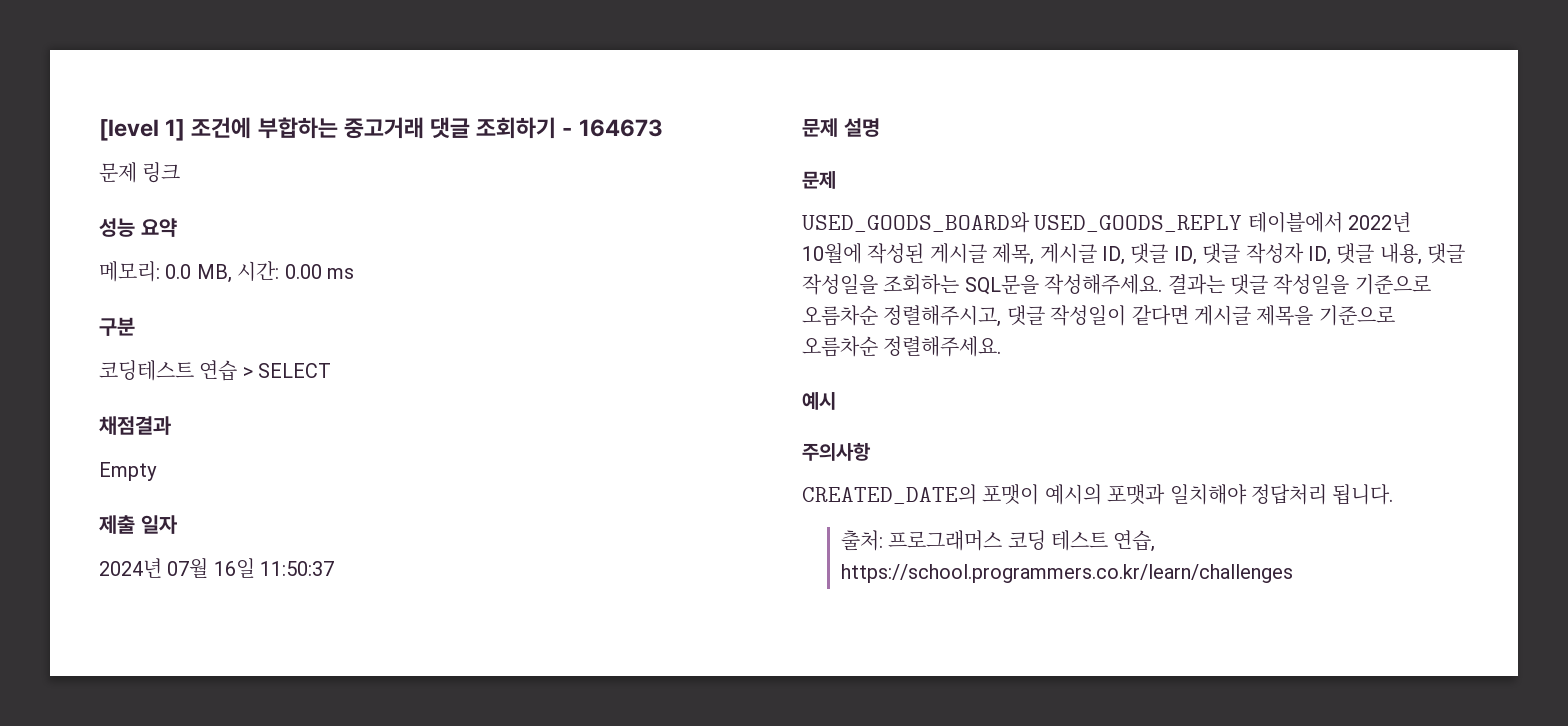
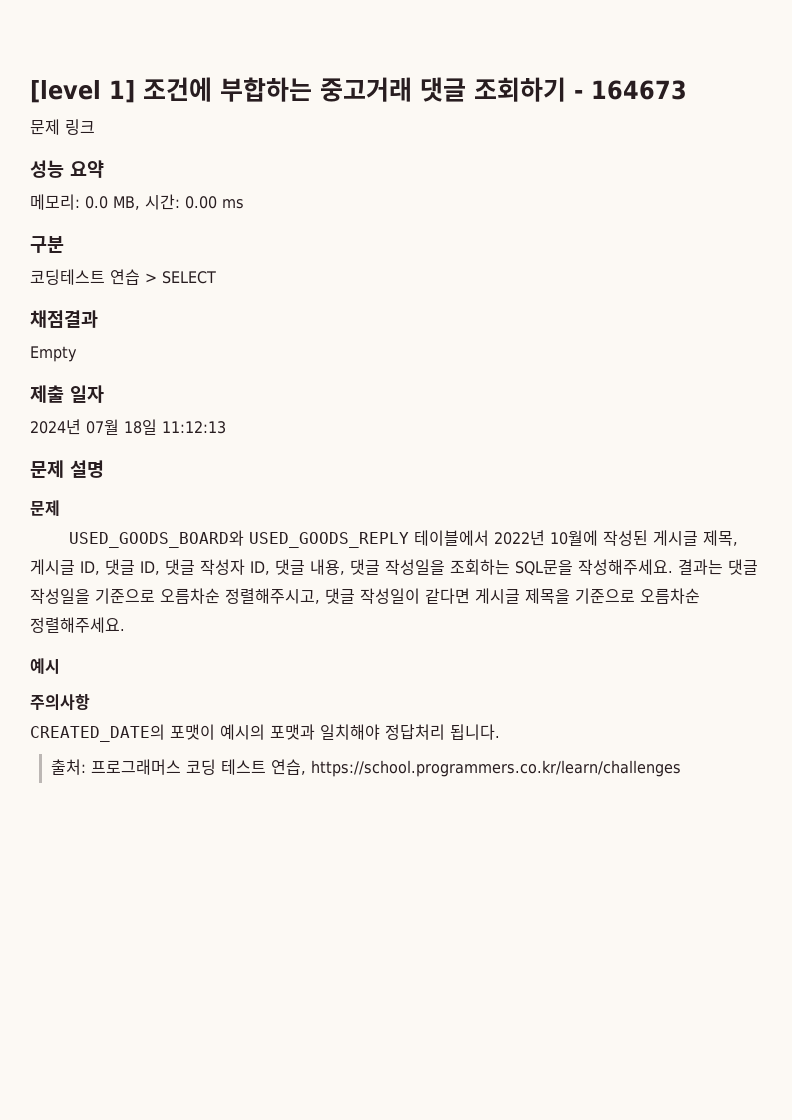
- 2024년 07월 16일 11:50:37
+ 2024년 07월 18일 11:12:13

